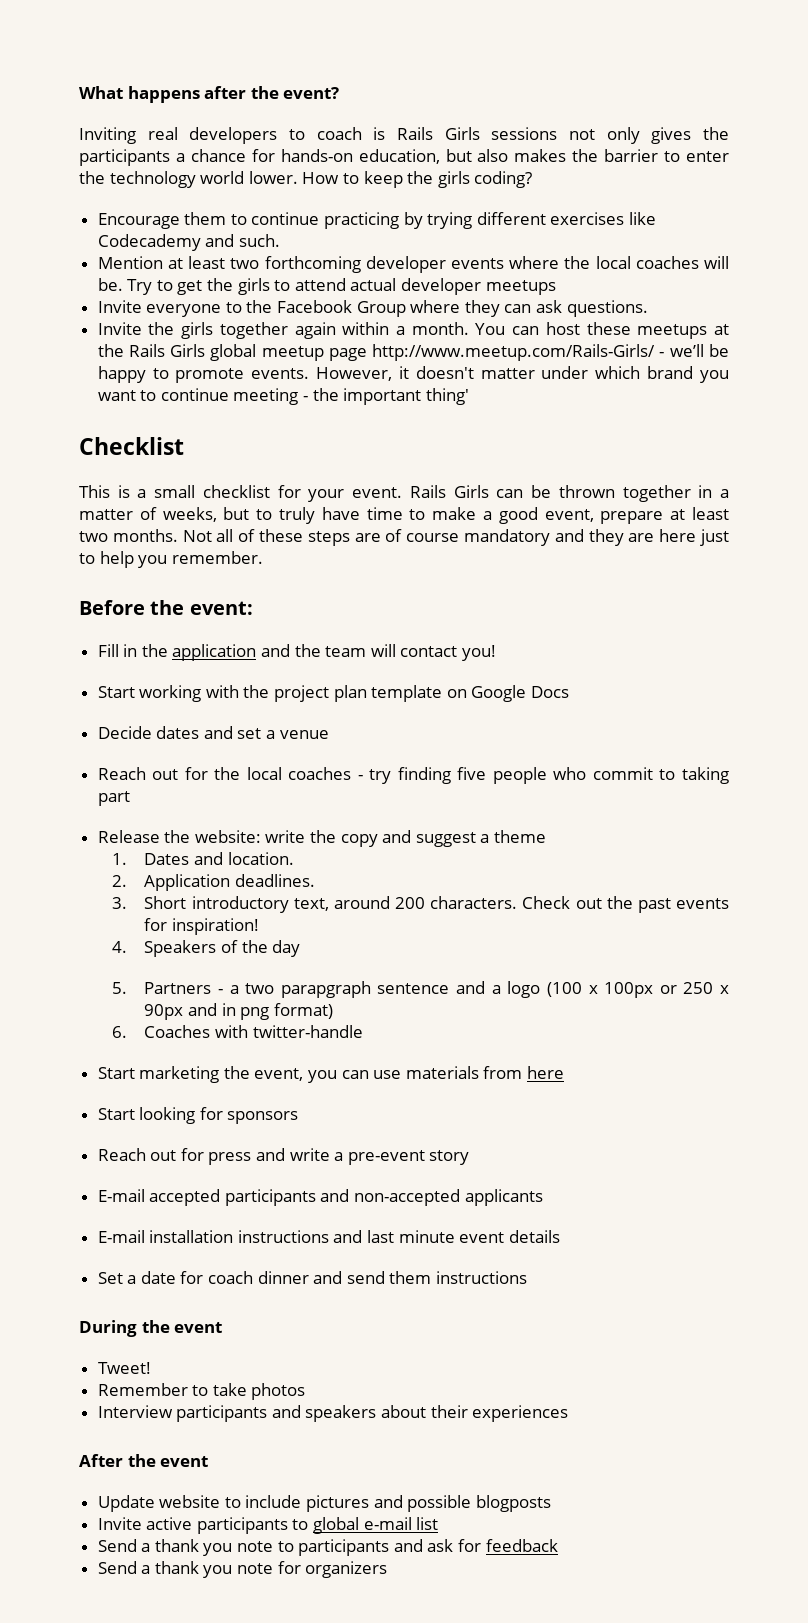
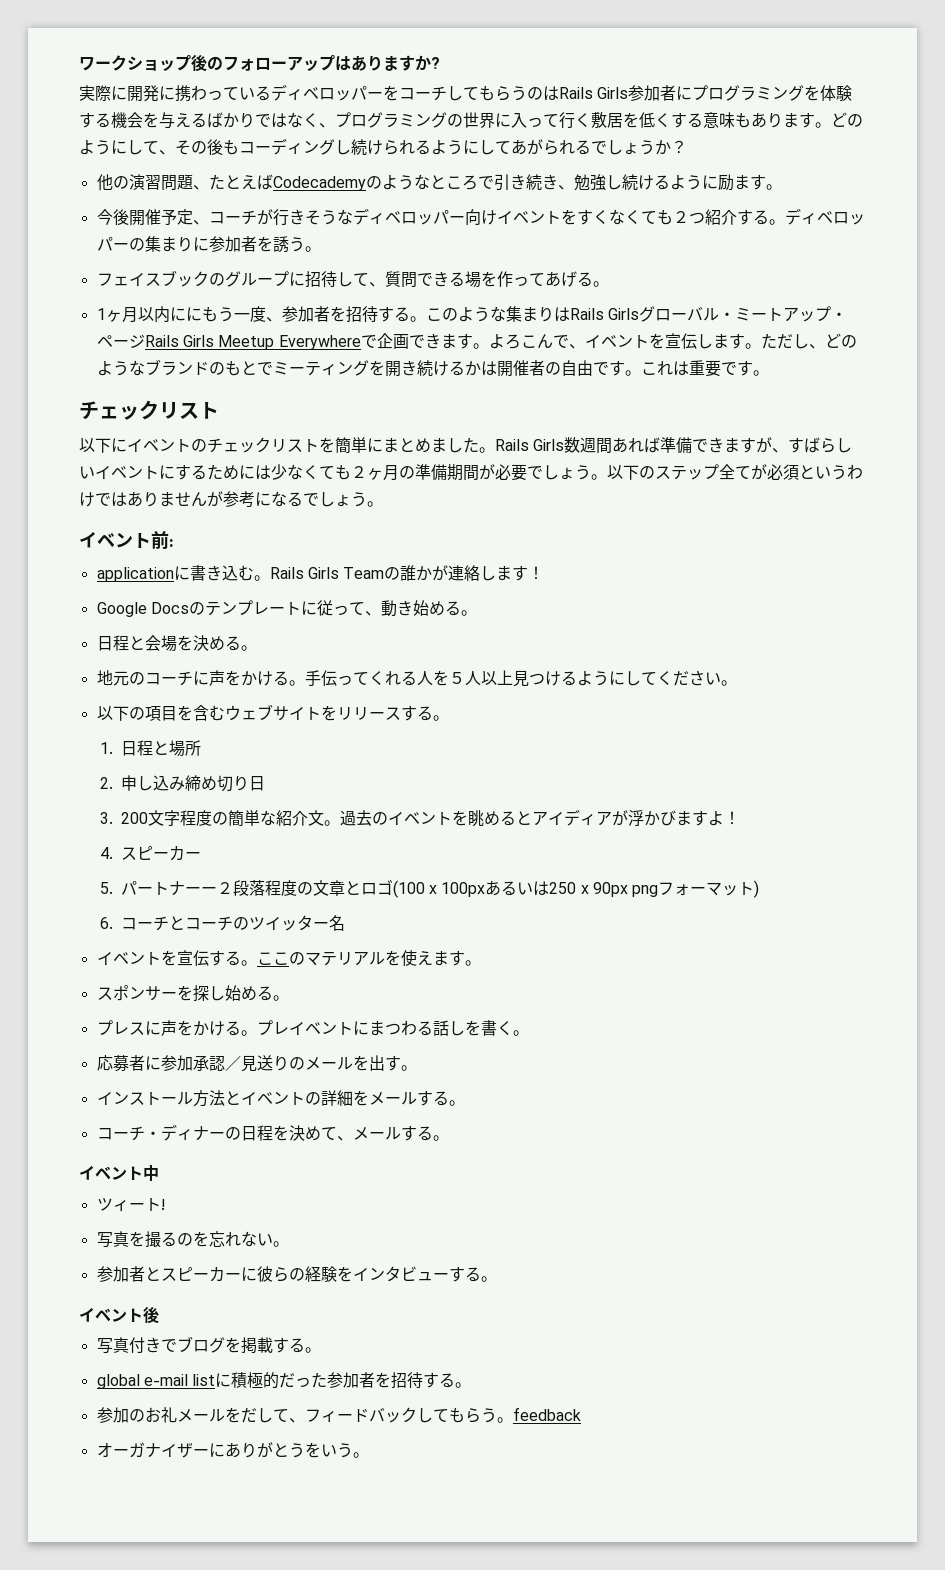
- What happens after the event?
- Inviting real developers to coach is Rails Girls sessions not only gives the participants a chance for hands-on education, but also makes the barrier to enter the technology world lower. How to keep the girls coding?
- Encourage them to continue practicing by trying different exercises like Codecademy and such.
- Mention at least two forthcoming developer events where the local coaches will be. Try to get the girls to attend actual developer meetups
- Invite everyone to the Facebook Group where they can ask questions.
- Invite the girls together again within a month. You can host these meetups at the Rails Girls global meetup page http://www.meetup.com/Rails-Girls/ - we’ll be happy to promote events. However, it doesn't matter under which brand you want to continue meeting - the important thing'
- Checklist
- This is a small checklist for your event. Rails Girls can be thrown together in a matter of weeks, but to truly have time to make a good event, prepare at least two months. Not all of these steps are of course mandatory and they are here just to help you remember.
- Before the event:
- Fill in the application and the team will contact you!
- Start working with the project plan template on Google Docs
- Decide dates and set a venue
- Reach out for the local coaches - try finding five people who commit to taking part
- Release the website: write the copy and suggest a theme
- 1. Dates and location.
- 2. Application deadlines.
- 3. Short introductory text, around 200 characters. Check out the past events for inspiration!
- 4. Speakers of the day
- 5. Partners - a two parapgraph sentence and a logo (100 x 100px or 250 x 90px and in png format)
- 6. Coaches with twitter-handle
- Start marketing the event, you can use materials from here
- Start looking for sponsors
- Reach out for press and write a pre-event story
- E-mail accepted participants and non-accepted applicants
- E-mail installation instructions and last minute event details
- Set a date for coach dinner and send them instructions
- During the event
- Tweet!
- Remember to take photos
- Interview participants and speakers about their experiences
- After the event
- Update website to include pictures and possible blogposts
- Invite active participants to global e-mail list
- Send a thank you note to participants and ask for feedback
- Send a thank you note for organizers
+ ワークショップ後のフォローアップはありますか?
+ 実際に開発に携わっているディベロッパーをコーチしてもらうのはRails Girls参加者にプログラミングを体験する機会を与えるばかりではなく、プログラミングの世界に入って行く敷居を低くする意味もあります。どのようにして、その後もコーディングし続けられるようにしてあがられるでしょうか？
+ 他の演習問題、たとえばCodecademyのようなところで引き続き、勉強し続けるように励ます。
+ 今後開催予定、コーチが行きそうなディベロッパー向けイベントをすくなくても２つ紹介する。ディベロッパーの集まりに参加者を誘う。
+ フェイスブックのグループに招待して、質問できる場を作ってあげる。
+ 1ヶ月以内ににもう一度、参加者を招待する。このような集まりはRails Girlsグローバル・ミートアップ・ページRails Girls Meetup Everywhereで企画できます。よろこんで、イベントを宣伝します。ただし、どのようなブランドのもとでミーティングを開き続けるかは開催者の自由です。これは重要です。
+ チェックリスト
+ 以下にイベントのチェックリストを簡単にまとめました。Rails Girls数週間あれば準備できますが、すばらしいイベントにするためには少なくても２ヶ月の準備期間が必要でしょう。以下のステップ全てが必須というわけではありませんが参考になるでしょう。
+ イベント前:
+ applicationに書き込む。Rails Girls Teamの誰かが連絡します！
+ Google Docsのテンプレートに従って、動き始める。
+ 日程と会場を決める。
+ 地元のコーチに声をかける。手伝ってくれる人を５人以上見つけるようにしてください。
+ 以下の項目を含むウェブサイトをリリースする。
+ 1.日程と場所
+ 2.申し込み締め切り日
+ 3. 200文字程度の簡単な紹介文。過去のイベントを眺めるとアイディアが浮かびますよ！
+ 4.スピーカー
+ 5.パートナーー２段落程度の文章とロゴ(100 x 100pxあるいは250 x 90px pngフォーマット)
+ 6.コーチとコーチのツイッター名
+ イベントを宣伝する。ここのマテリアルを使えます。
+ スポンサーを探し始める。
+ プレスに声をかける。プレイベントにまつわる話しを書く。
+ 応募者に参加承認／見送りのメールを出す。
+ インストール方法とイベントの詳細をメールする。
+ コーチ・ディナーの日程を決めて、メールする。
+ イベント中
+ ツィート!
+ 写真を撮るのを忘れない。
+ 参加者とスピーカーに彼らの経験をインタビューする。
+ イベント後
+ 写真付きでブログを掲載する。
+ global e-mail listに積極的だった参加者を招待する。
+ 参加のお礼メールをだして、フィードバックしてもらう。feedback
+ オーガナイザーにありがとうをいう。

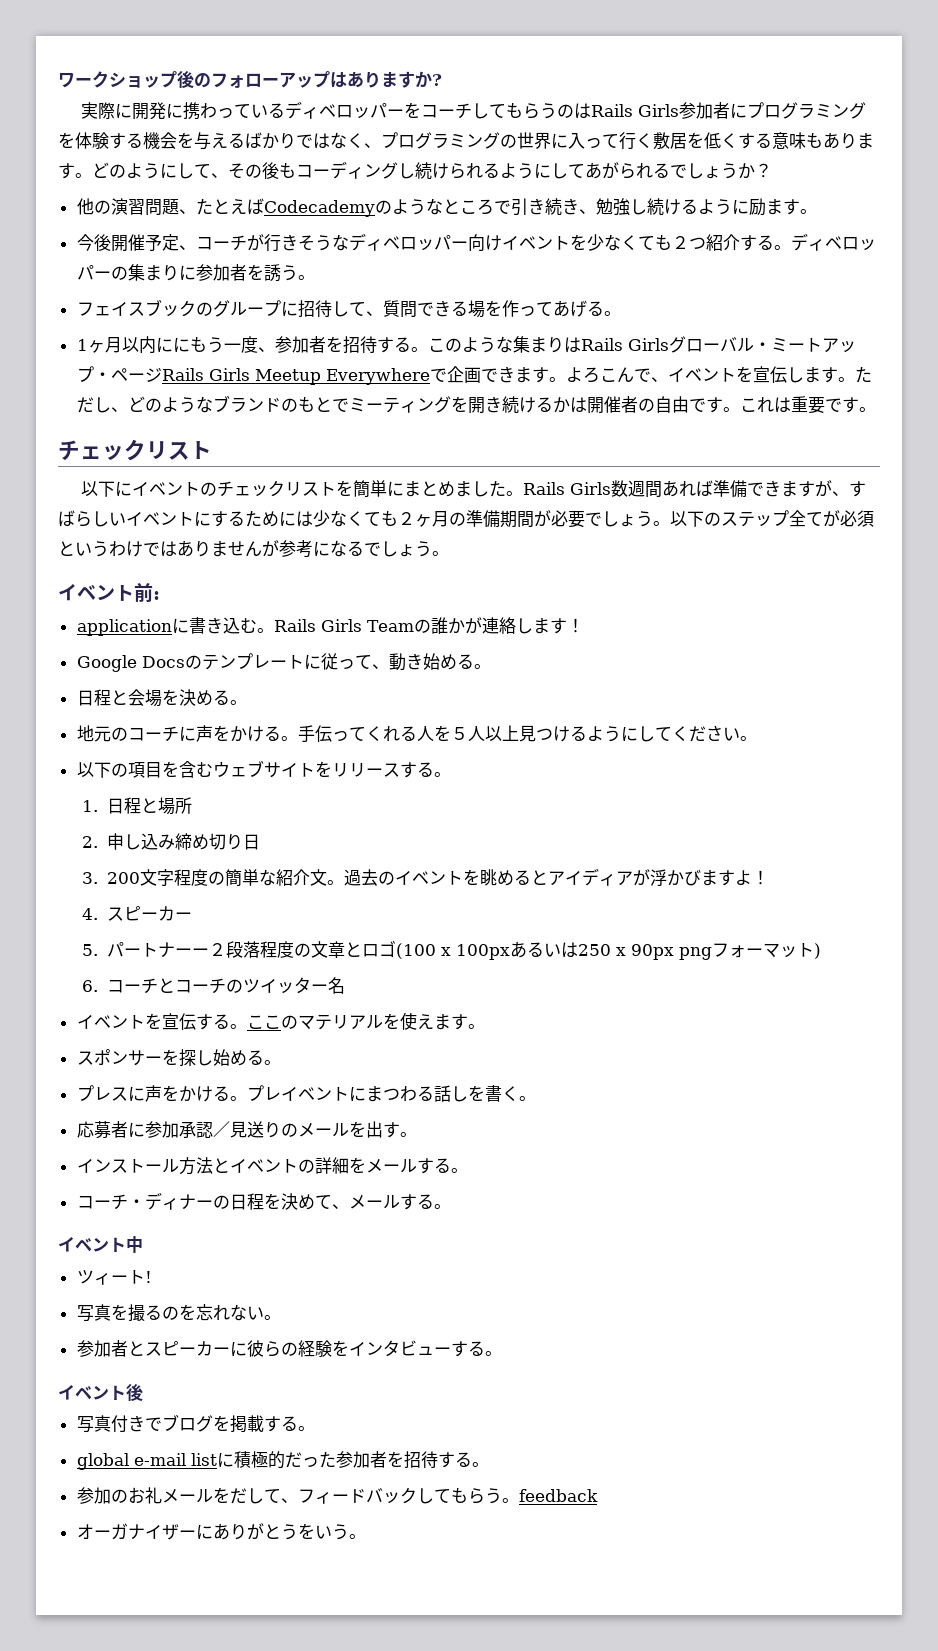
- 今後開催予定、コーチが行きそうなディベロッパー向けイベントをすくなくても２つ紹介する。
+ 今後開催予定、コーチが行きそうなディベロッパー向けイベントを少なくても２つ紹介する。

